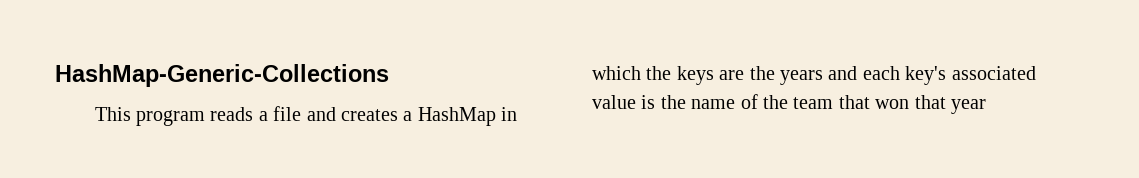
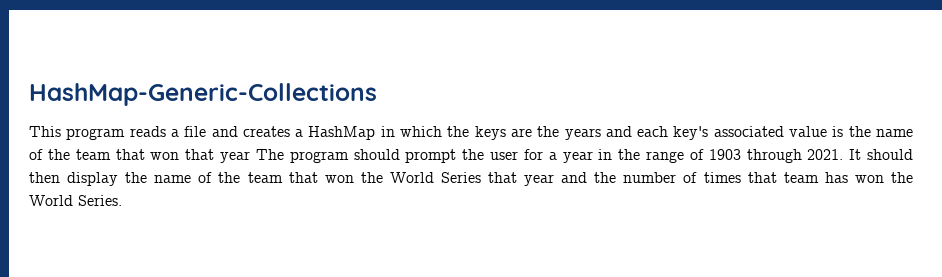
- This program reads a file and creates a HashMap in which the keys are the years and each key's associated value is the name of the team that won that year
+ This program reads a file and creates a HashMap in which the keys are the years and each key's associated value is the name of the team that won that year The program should prompt the user for a year in the range of 1903 through 2021. It should then display the name of the team that won the World Series that year and the number of times that team has won the World Series.

